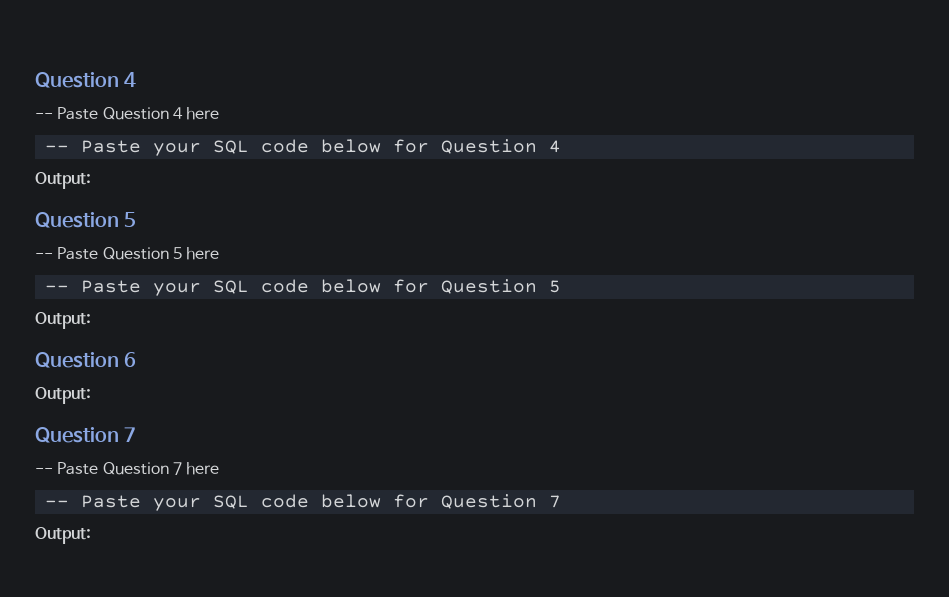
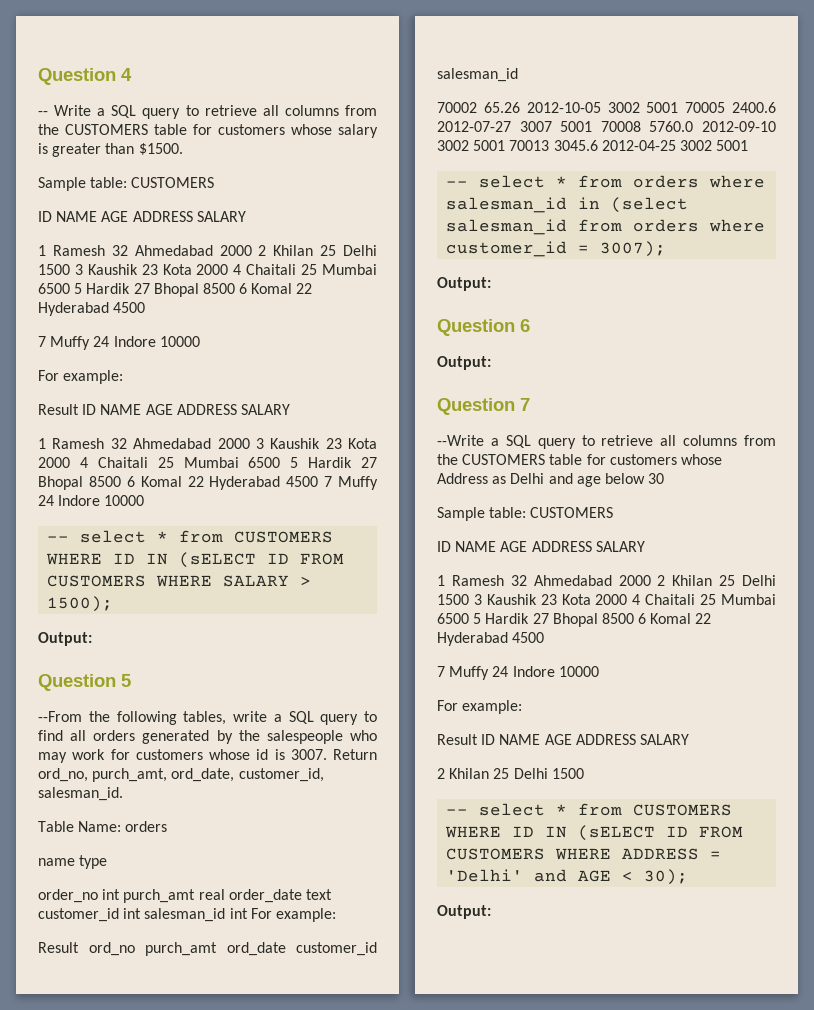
- -- Paste Question 4 here
- -- Paste your SQL code below for Question 4
+ -- Write a SQL query to retrieve all columns from the CUSTOMERS table for customers whose salary is greater than $1500.
+ Sample table: CUSTOMERS
+ ID NAME AGE ADDRESS SALARY
+ 1 Ramesh 32 Ahmedabad 2000 2 Khilan 25 Delhi 1500 3 Kaushik 23 Kota 2000 4 Chaitali 25 Mumbai 6500 5 Hardik 27 Bhopal 8500 6 Komal 22 Hyderabad 4500
+ 7 Muffy 24 Indore 10000
+ For example:
+ Result ID NAME AGE ADDRESS SALARY
+ 1 Ramesh 32 Ahmedabad 2000 3 Kaushik 23 Kota 2000 4 Chaitali 25 Mumbai 6500 5 Hardik 27 Bhopal 8500 6 Komal 22 Hyderabad 4500 7 Muffy 24 Indore 10000
+ -- select * from CUSTOMERS WHERE ID IN (sELECT ID FROM CUSTOMERS WHERE SALARY > 1500);
  Output:
  Question 5
- -- Paste Question 5 here
- -- Paste your SQL code below for Question 5
+ --From the following tables, write a SQL query to find all orders generated by the salespeople who may work for customers whose id is 3007. Return ord_no, purch_amt, ord_date, customer_id, salesman_id.
+ Table Name: orders
+ name type
+ order_no int purch_amt real order_date text customer_id int salesman_id int For example:
+ Result ord_no purch_amt ord_date customer_id salesman_id
+ 70002 65.26 2012-10-05 3002 5001 70005 2400.6 2012-07-27 3007 5001 70008 5760.0 2012-09-10 3002 5001 70013 3045.6 2012-04-25 3002 5001
+ -- select * from orders where salesman_id in (select salesman_id from orders where customer_id = 3007);
- -- Paste Question 7 here
- -- Paste your SQL code below for Question 7
+ --Write a SQL query to retrieve all columns from the CUSTOMERS table for customers whose Address as Delhi and age below 30
+ Sample table: CUSTOMERS
+ ID NAME AGE ADDRESS SALARY
+ 1 Ramesh 32 Ahmedabad 2000 2 Khilan 25 Delhi 1500 3 Kaushik 23 Kota 2000 4 Chaitali 25 Mumbai 6500 5 Hardik 27 Bhopal 8500 6 Komal 22 Hyderabad 4500
+ 7 Muffy 24 Indore 10000
+ For example:
+ Result ID NAME AGE ADDRESS SALARY
+ 2 Khilan 25 Delhi 1500
+ -- select * from CUSTOMERS WHERE ID IN (sELECT ID FROM CUSTOMERS WHERE ADDRESS = 'Delhi' and AGE < 30);

